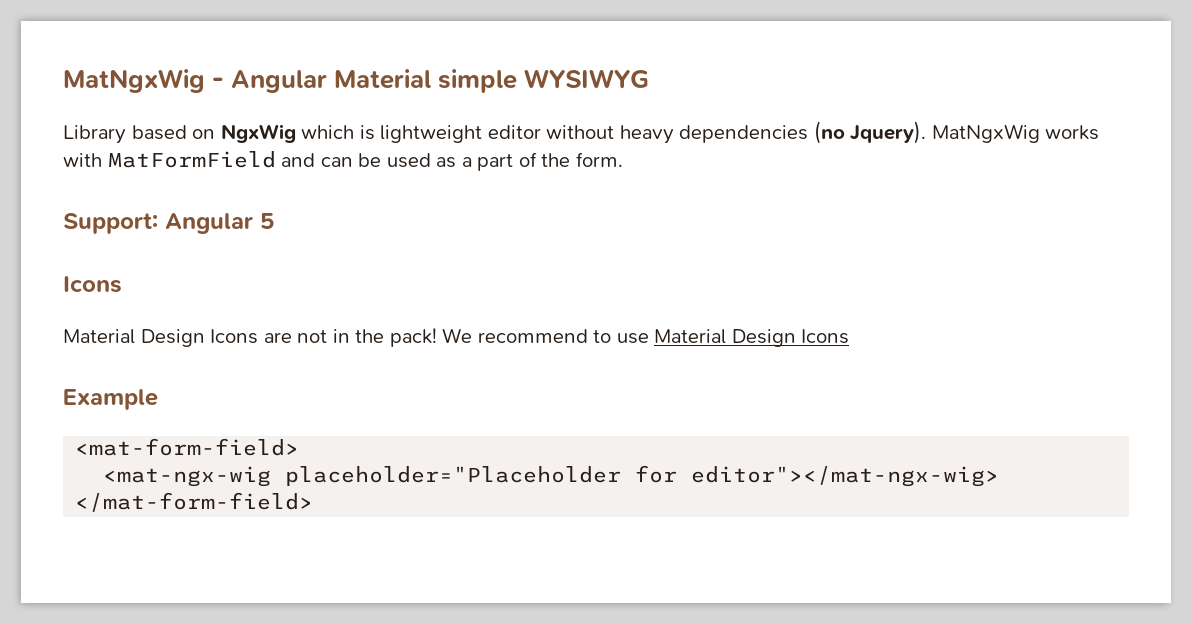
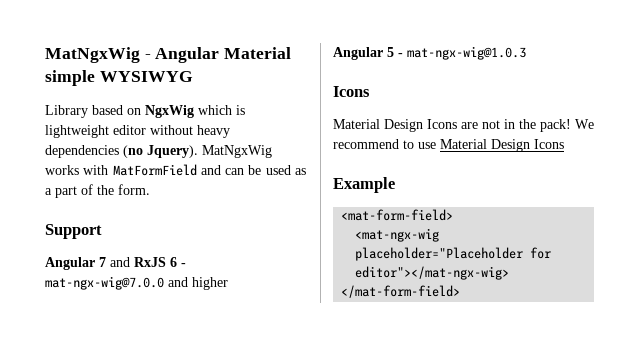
- Support: Angular 5
+ Support
+ Angular 7 and RxJS 6 - mat-ngx-wig@7.0.0 and higher
+ Angular 5 - mat-ngx-wig@1.0.3

